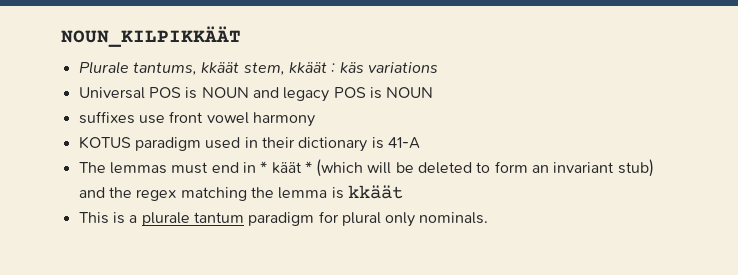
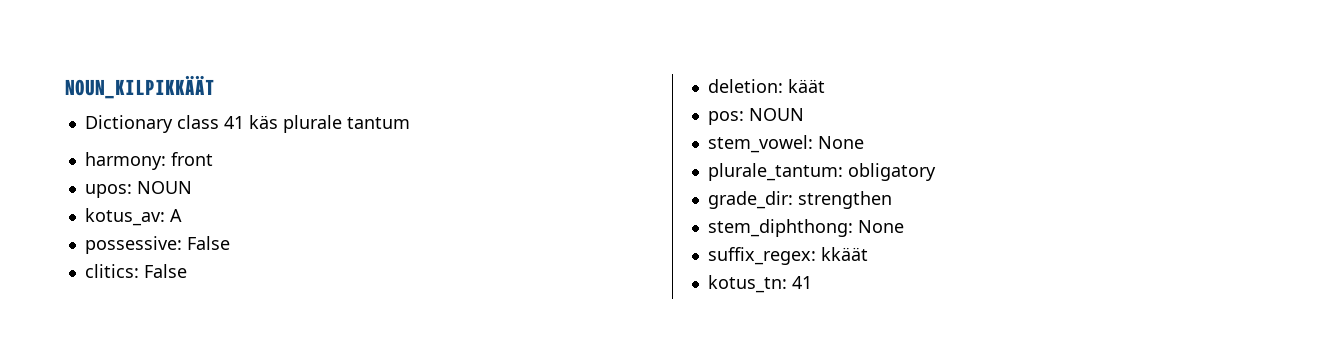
- Plurale tantums, kkäät stem, kkäät : käs variations
- Universal POS is NOUN and legacy POS is NOUN
- suffixes use front vowel harmony
- KOTUS paradigm used in their dictionary is 41-A
- The lemmas must end in * käät * (which will be deleted to form an invariant stub) and the regex matching the lemma is kkäät
- This is a plurale tantum paradigm for plural only nominals.
+ Dictionary class 41 käs plurale tantum
+ harmony: front
+ upos: NOUN
+ kotus_av: A
+ possessive: False
+ clitics: False
+ deletion: käät
+ pos: NOUN
+ stem_vowel: None
+ plurale_tantum: obligatory
+ grade_dir: strengthen
+ stem_diphthong: None
+ suffix_regex: kkäät
+ kotus_tn: 41

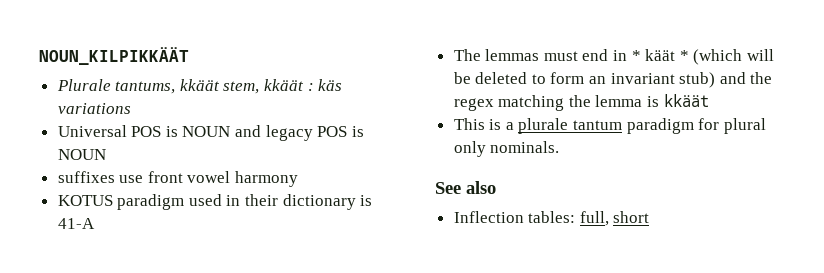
- Dictionary class 41 käs plurale tantum
- harmony: front
- upos: NOUN
- kotus_av: A
- possessive: False
- clitics: False
- deletion: käät
- pos: NOUN
- stem_vowel: None
- plurale_tantum: obligatory
- grade_dir: strengthen
- stem_diphthong: None
- suffix_regex: kkäät
- kotus_tn: 41
+ Plurale tantums, kkäät stem, kkäät : käs variations
+ Universal POS is NOUN and legacy POS is NOUN
+ suffixes use front vowel harmony
+ KOTUS paradigm used in their dictionary is 41-A
+ The lemmas must end in * käät * (which will be deleted to form an invariant stub) and the regex matching the lemma is kkäät
+ This is a plurale tantum paradigm for plural only nominals.
+ See also
+ Inflection tables: full, short

